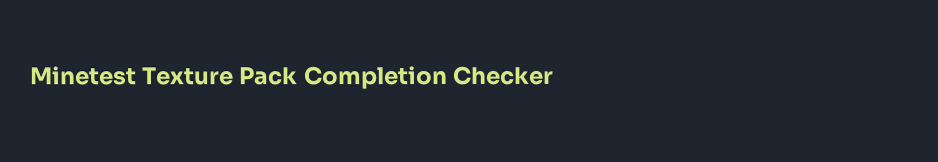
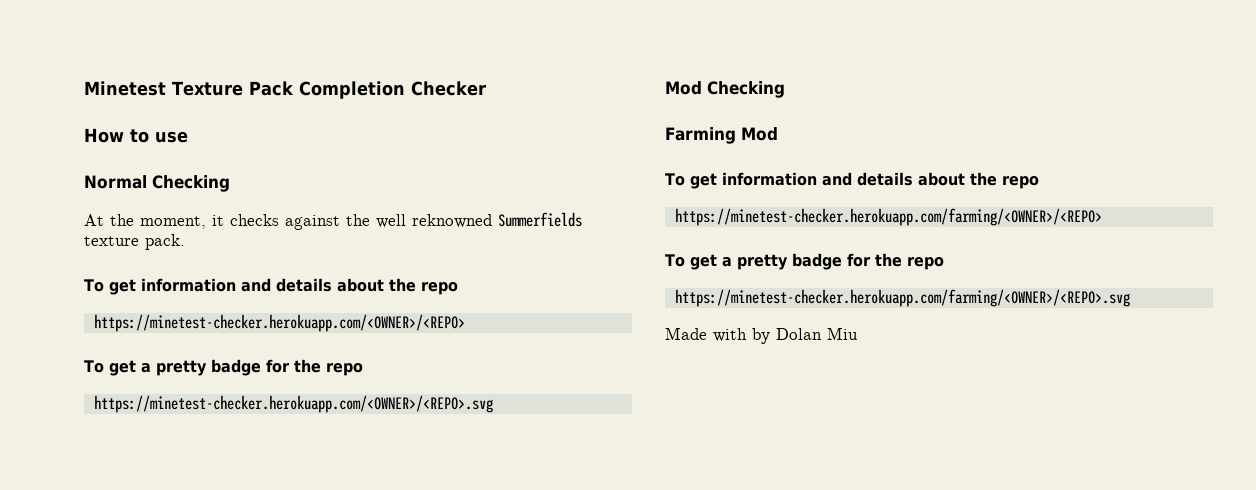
+ How to use
+ Normal Checking
+ At the moment, it checks against the well reknowned Summerfields texture pack.
+ To get information and details about the repo
+ https://minetest-checker.herokuapp.com/<OWNER>/<REPO>
+ To get a pretty badge for the repo
+ https://minetest-checker.herokuapp.com/<OWNER>/<REPO>.svg
+ Mod Checking
+ Farming Mod
+ To get information and details about the repo
+ https://minetest-checker.herokuapp.com/farming/<OWNER>/<REPO>
+ To get a pretty badge for the repo
+ https://minetest-checker.herokuapp.com/farming/<OWNER>/<REPO>.svg
+ Made with by Dolan Miu

